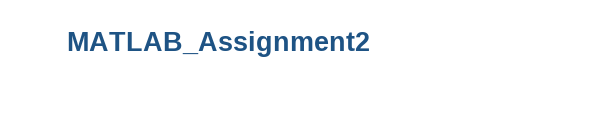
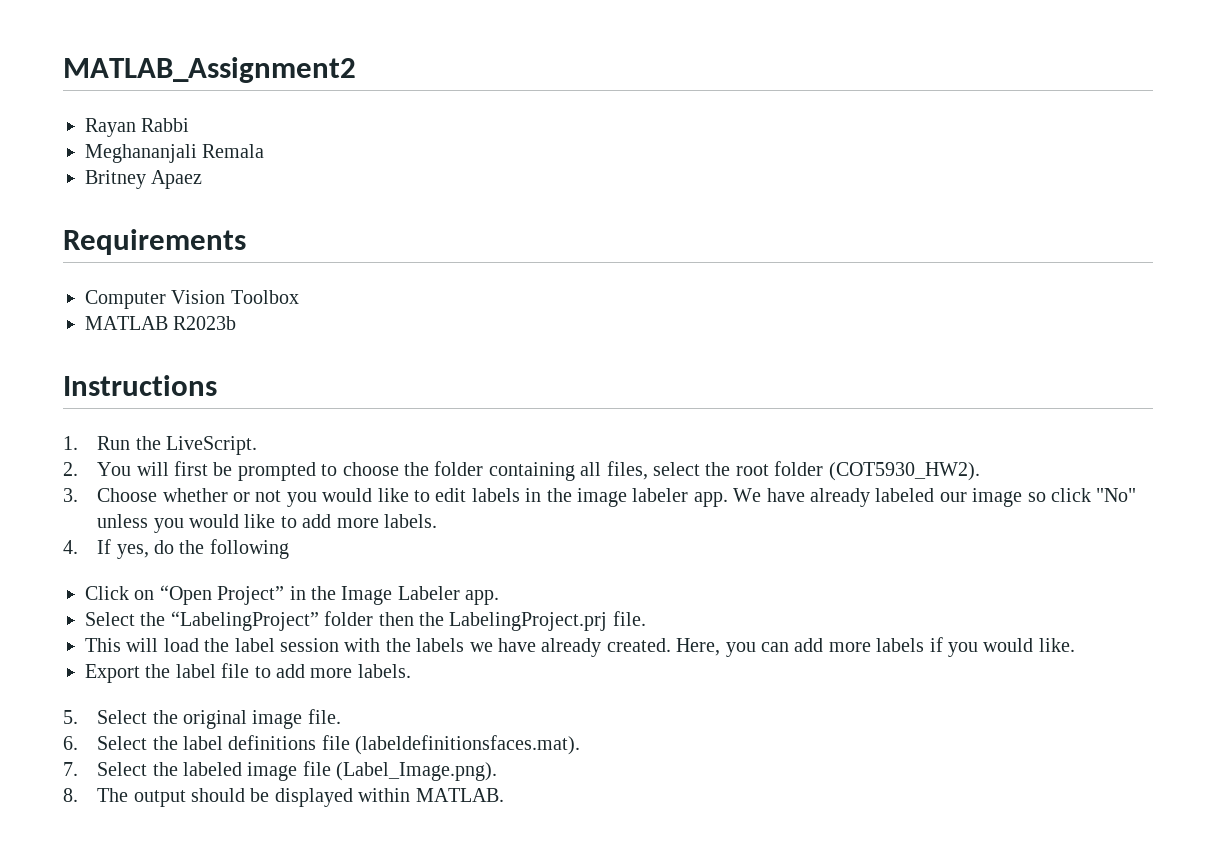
+ Rayan Rabbi
+ Meghananjali Remala
+ Britney Apaez
+ Requirements
+ Computer Vision Toolbox
+ MATLAB R2023b
+ Instructions
+ 1. Run the LiveScript.
+ 2. You will first be prompted to choose the folder containing all files, select the root folder (COT5930_HW2).
+ 3. Choose whether or not you would like to edit labels in the image labeler app. We have already labeled our image so click "No" unless you would like to add more labels.
+ 4. If yes, do the following
+ Click on “Open Project” in the Image Labeler app.
+ Select the “LabelingProject” folder then the LabelingProject.prj file.
+ This will load the label session with the labels we have already created. Here, you can add more labels if you would like.
+ Export the label file to add more labels.
+ 5. Select the original image file.
+ 6. Select the label definitions file (labeldefinitionsfaces.mat).
+ 7. Select the labeled image file (Label_Image.png).
+ 8. The output should be displayed within MATLAB.

